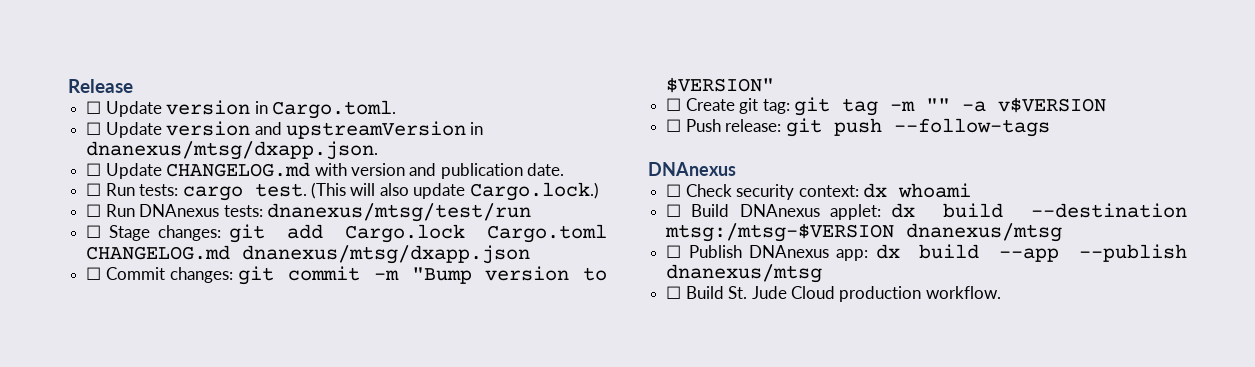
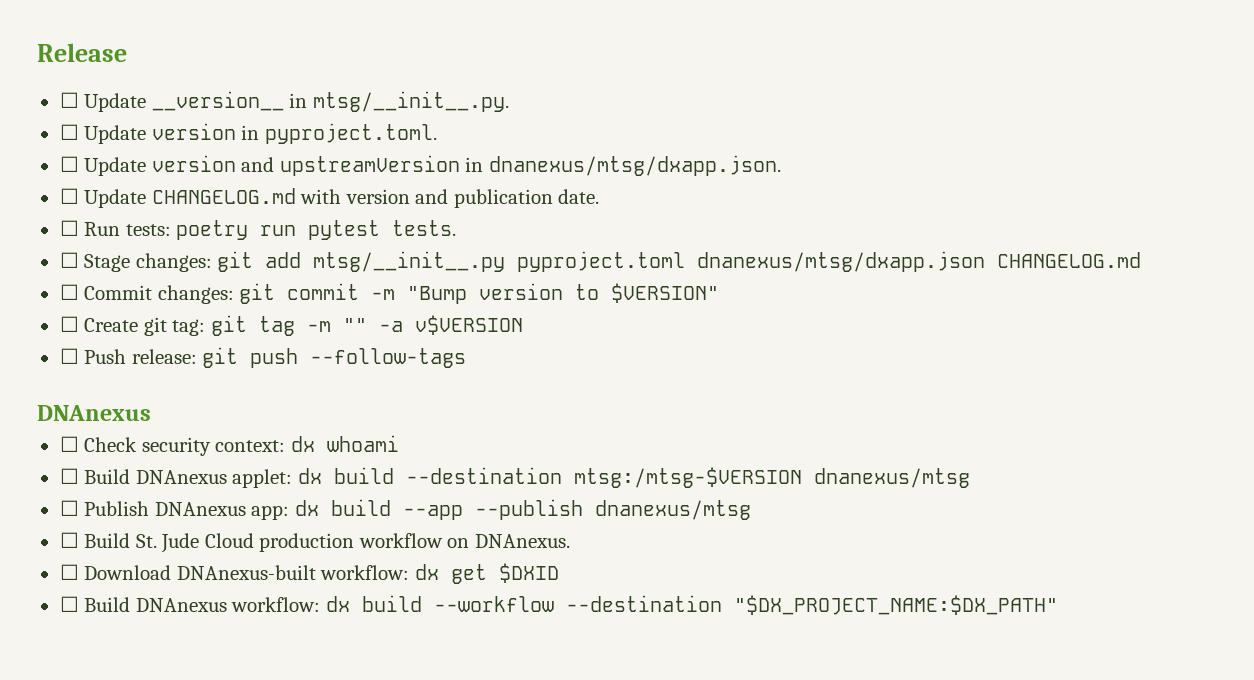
+ ☐ Update __version__ in mtsg/__init__.py.
- ☐ Update version in Cargo.toml.
+ ☐ Update version in pyproject.toml.
- ☐ Run tests: cargo test. (This will also update Cargo.lock.)
- ☐ Run DNAnexus tests: dnanexus/mtsg/test/run
+ ☐ Run tests: poetry run pytest tests.
- ☐ Stage changes: git add Cargo.lock Cargo.toml CHANGELOG.md dnanexus/mtsg/dxapp.json
+ ☐ Stage changes: git add mtsg/__init__.py pyproject.toml dnanexus/mtsg/dxapp.json CHANGELOG.md
- ☐ Build St. Jude Cloud production workflow.
+ ☐ Build St. Jude Cloud production workflow on DNAnexus.
+ ☐ Download DNAnexus-built workflow: dx get $DXID
+ ☐ Build DNAnexus workflow: dx build --workflow --destination "$DX_PROJECT_NAME:$DX_PATH"

